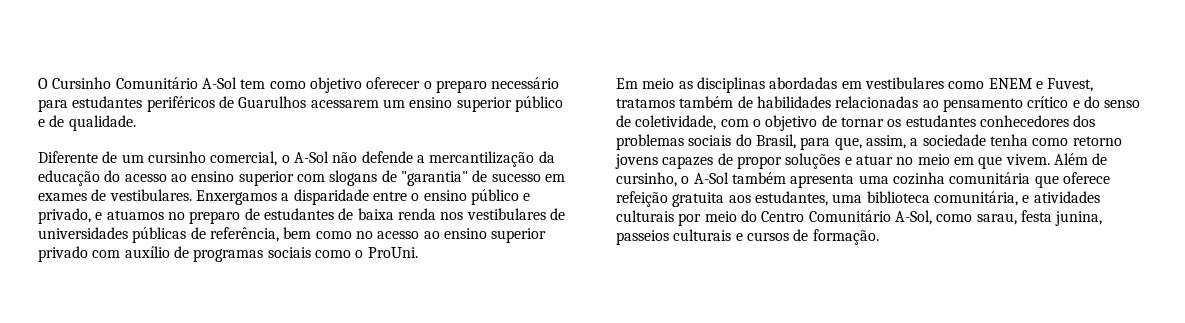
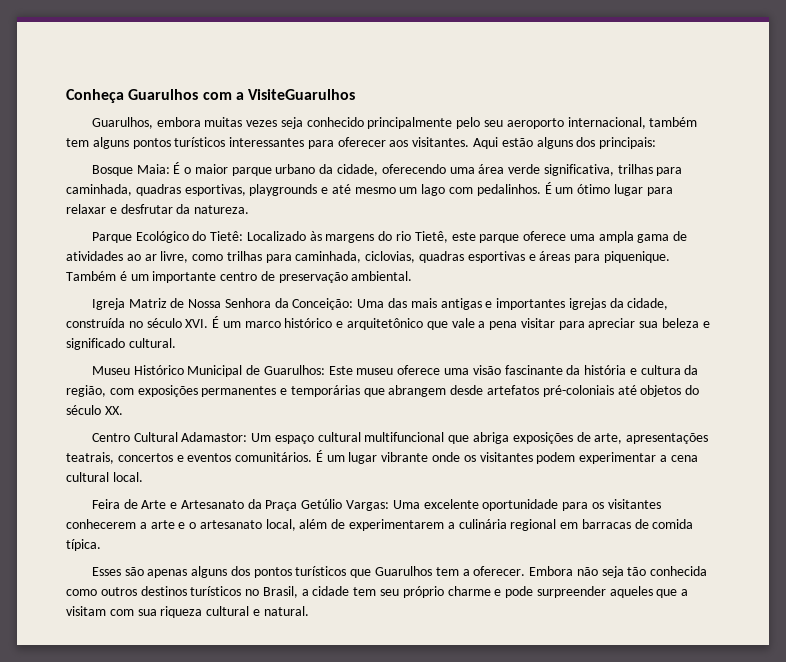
- O Cursinho Comunitário A-Sol tem como objetivo oferecer o preparo necessário para estudantes periféricos de Guarulhos acessarem um ensino superior público e de qualidade.
- Diferente de um cursinho comercial, o A-Sol não defende a mercantilização da educação do acesso ao ensino superior com slogans de "garantia" de sucesso em exames de vestibulares. Enxergamos a disparidade entre o ensino público e privado, e atuamos no preparo de estudantes de baixa renda nos vestibulares de universidades públicas de referência, bem como no acesso ao ensino superior privado com auxílio de programas sociais como o ProUni.
- Em meio as disciplinas abordadas em vestibulares como ENEM e Fuvest, tratamos também de habilidades relacionadas ao pensamento crítico e do senso de coletividade, com o objetivo de tornar os estudantes conhecedores dos problemas sociais do Brasil, para que, assim, a sociedade tenha como retorno jovens capazes de propor soluções e atuar no meio em que vivem. Além de cursinho, o A-Sol também apresenta uma cozinha comunitária que oferece refeição gratuita aos estudantes, uma biblioteca comunitária, e atividades culturais por meio do Centro Comunitário A-Sol, como sarau, festa junina, passeios culturais e cursos de formação.
+ Conheça Guarulhos com a VisiteGuarulhos
+ Guarulhos, embora muitas vezes seja conhecido principalmente pelo seu aeroporto internacional, também tem alguns pontos turísticos interessantes para oferecer aos visitantes. Aqui estão alguns dos principais:
+ Bosque Maia: É o maior parque urbano da cidade, oferecendo uma área verde significativa, trilhas para caminhada, quadras esportivas, playgrounds e até mesmo um lago com pedalinhos. É um ótimo lugar para relaxar e desfrutar da natureza.
+ Parque Ecológico do Tietê: Localizado às margens do rio Tietê, este parque oferece uma ampla gama de atividades ao ar livre, como trilhas para caminhada, ciclovias, quadras esportivas e áreas para piquenique. Também é um importante centro de preservação ambiental.
+ Igreja Matriz de Nossa Senhora da Conceição: Uma das mais antigas e importantes igrejas da cidade, construída no século XVI. É um marco histórico e arquitetônico que vale a pena visitar para apreciar sua beleza e significado cultural.
+ Museu Histórico Municipal de Guarulhos: Este museu oferece uma visão fascinante da história e cultura da região, com exposições permanentes e temporárias que abrangem desde artefatos pré-coloniais até objetos do século XX.
+ Centro Cultural Adamastor: Um espaço cultural multifuncional que abriga exposições de arte, apresentações teatrais, concertos e eventos comunitários. É um lugar vibrante onde os visitantes podem experimentar a cena cultural local.
+ Feira de Arte e Artesanato da Praça Getúlio Vargas: Uma excelente oportunidade para os visitantes conhecerem a arte e o artesanato local, além de experimentarem a culinária regional em barracas de comida típica.
+ Esses são apenas alguns dos pontos turísticos que Guarulhos tem a oferecer. Embora não seja tão conhecida como outros destinos turísticos no Brasil, a cidade tem seu próprio charme e pode surpreender aqueles que a visitam com sua riqueza cultural e natural.

